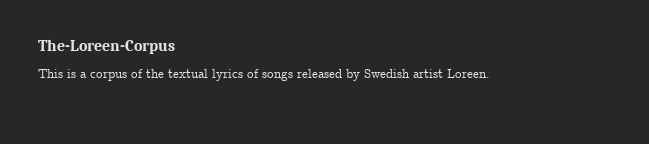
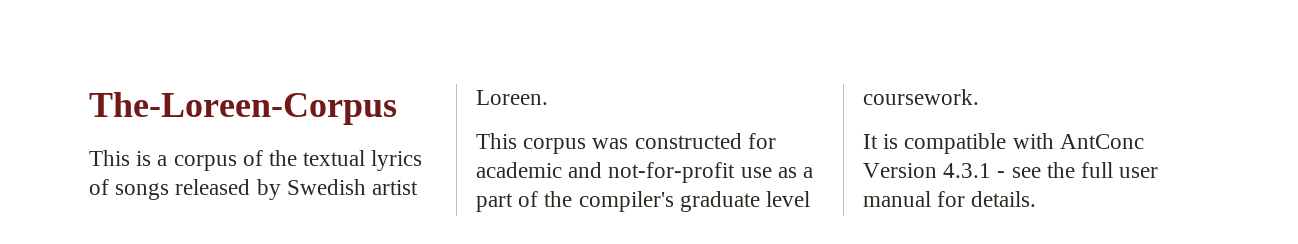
+ This corpus was constructed for academic and not-for-profit use as a part of the compiler's graduate level coursework.
+ It is compatible with AntConc Version 4.3.1 - see the full user manual for details.

